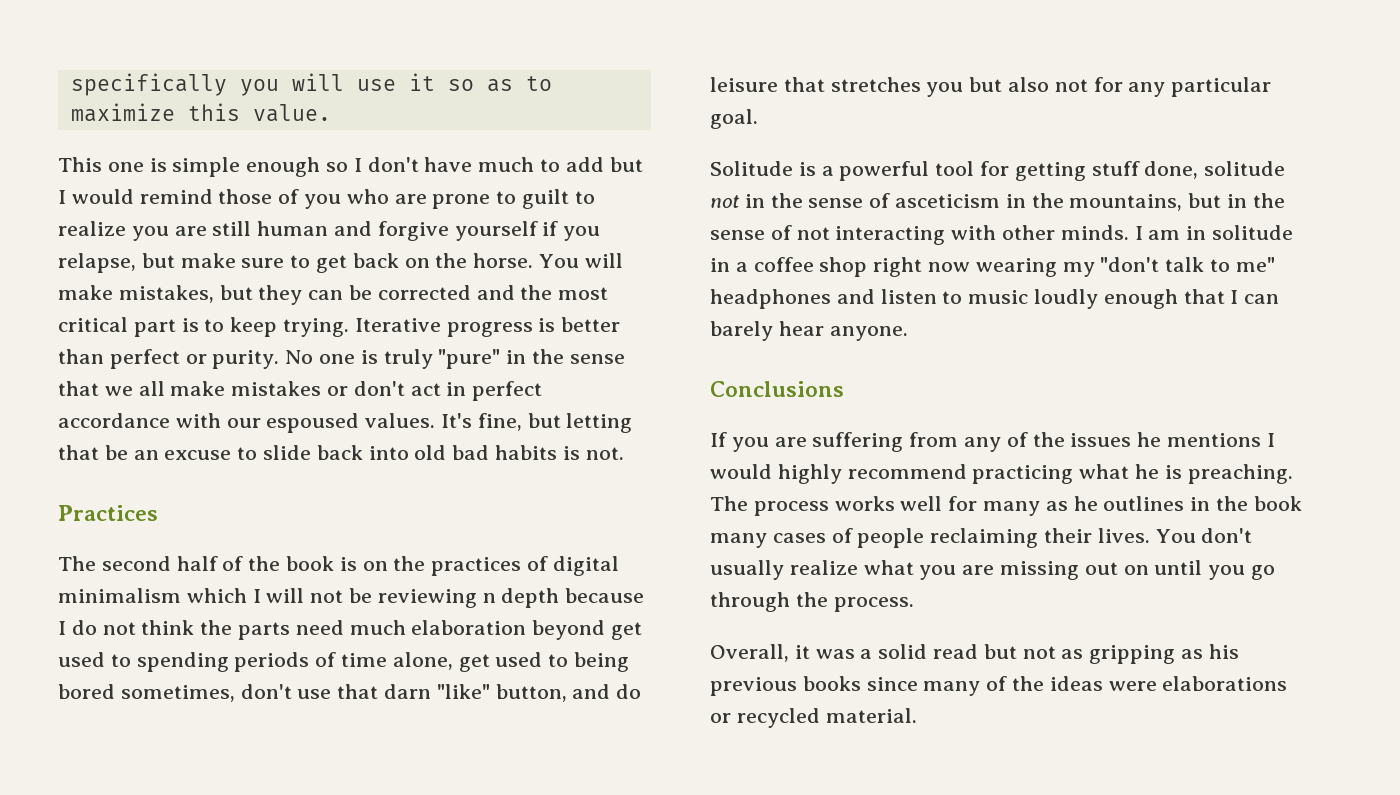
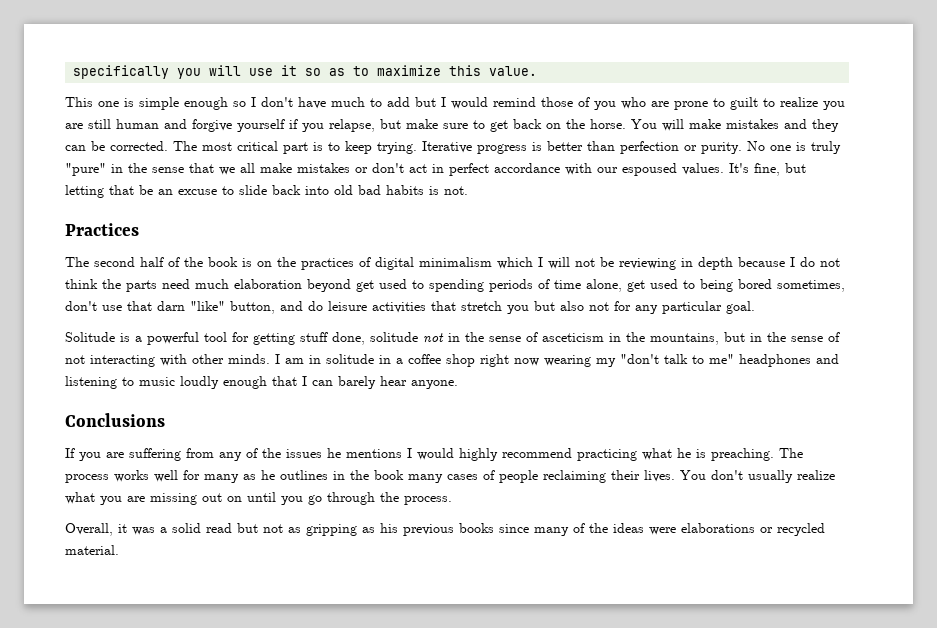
- You will make mistakes, but they can be corrected and the most critical part is to keep trying.
+ You will make mistakes and they can be corrected. The most critical part is to keep trying.
- Iterative progress is better than perfect or purity.
+ Iterative progress is better than perfection or purity.
- The second half of the book is on the practices of digital minimalism which I will not be reviewing n depth because I do not think the parts need much elaboration beyond get used to spending periods of time alone, get used to being bored sometimes, don't use that darn "like" button, and do leisure that stretches you but also not for any particular goal.
+ The second half of the book is on the practices of digital minimalism which I will not be reviewing in depth because I do not think the parts need much elaboration beyond get used to spending periods of time alone, get used to being bored sometimes, don't use that darn "like" button, and do leisure activities that stretch you but also not for any particular goal.
- I am in solitude in a coffee shop right now wearing my "don't talk to me" headphones and listen to music loudly enough that I can barely hear anyone.
+ I am in solitude in a coffee shop right now wearing my "don't talk to me" headphones and listening to music loudly enough that I can barely hear anyone.

